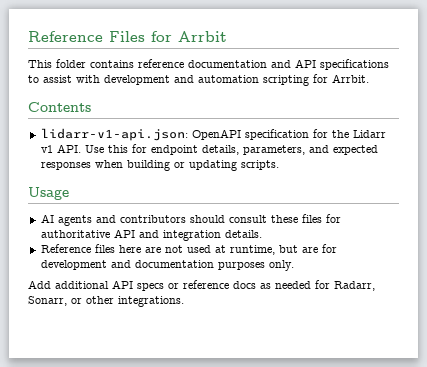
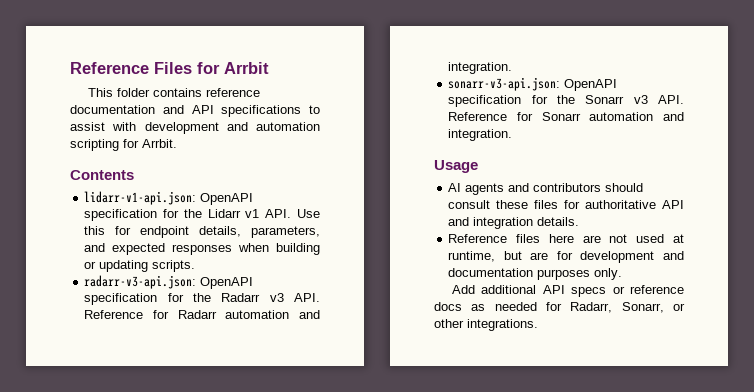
+ radarr-v3-api.json: OpenAPI specification for the Radarr v3 API. Reference for Radarr automation and integration.
+ sonarr-v3-api.json: OpenAPI specification for the Sonarr v3 API. Reference for Sonarr automation and integration.

